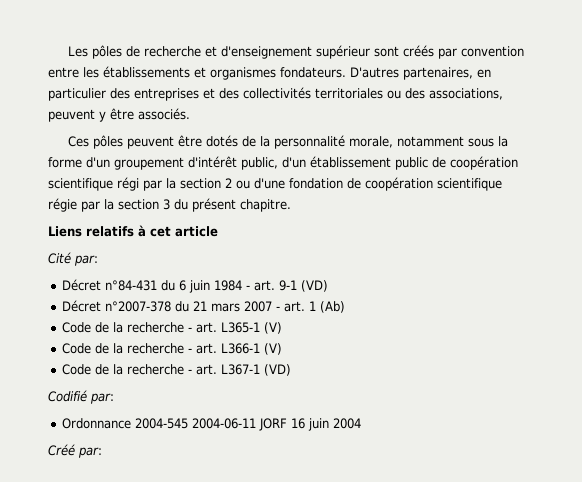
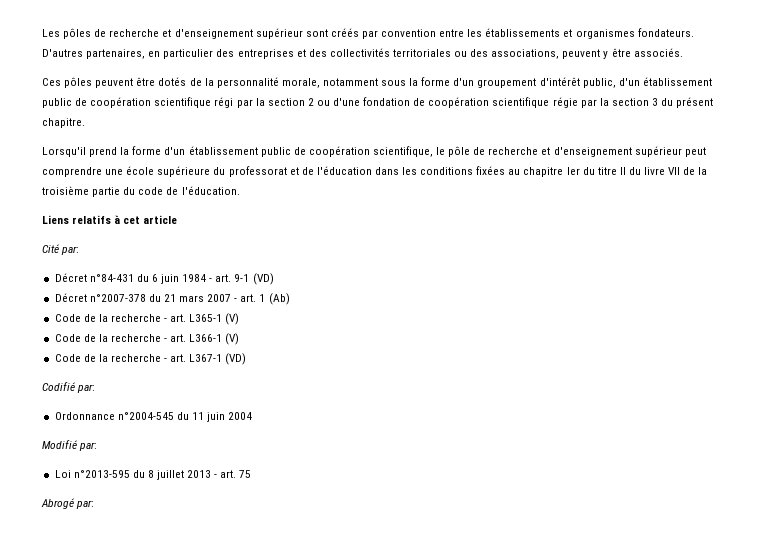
+ Lorsqu'il prend la forme d'un établissement public de coopération scientifique, le pôle de recherche et d'enseignement supérieur peut comprendre une école supérieure du professorat et de l'éducation dans les conditions fixées au chapitre Ier du titre II du livre VII de la troisième partie du code de l'éducation.
- Ordonnance 2004-545 2004-06-11 JORF 16 juin 2004
+ Ordonnance n°2004-545 du 11 juin 2004
- Créé par:
+ Modifié par:
+ Loi n°2013-595 du 8 juillet 2013 - art. 75
+ Abrogé par:

